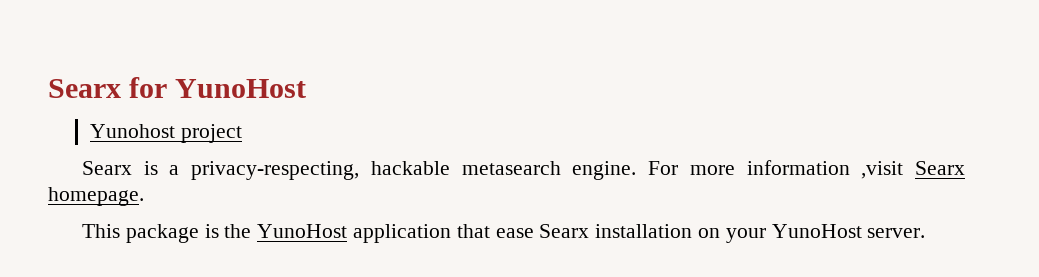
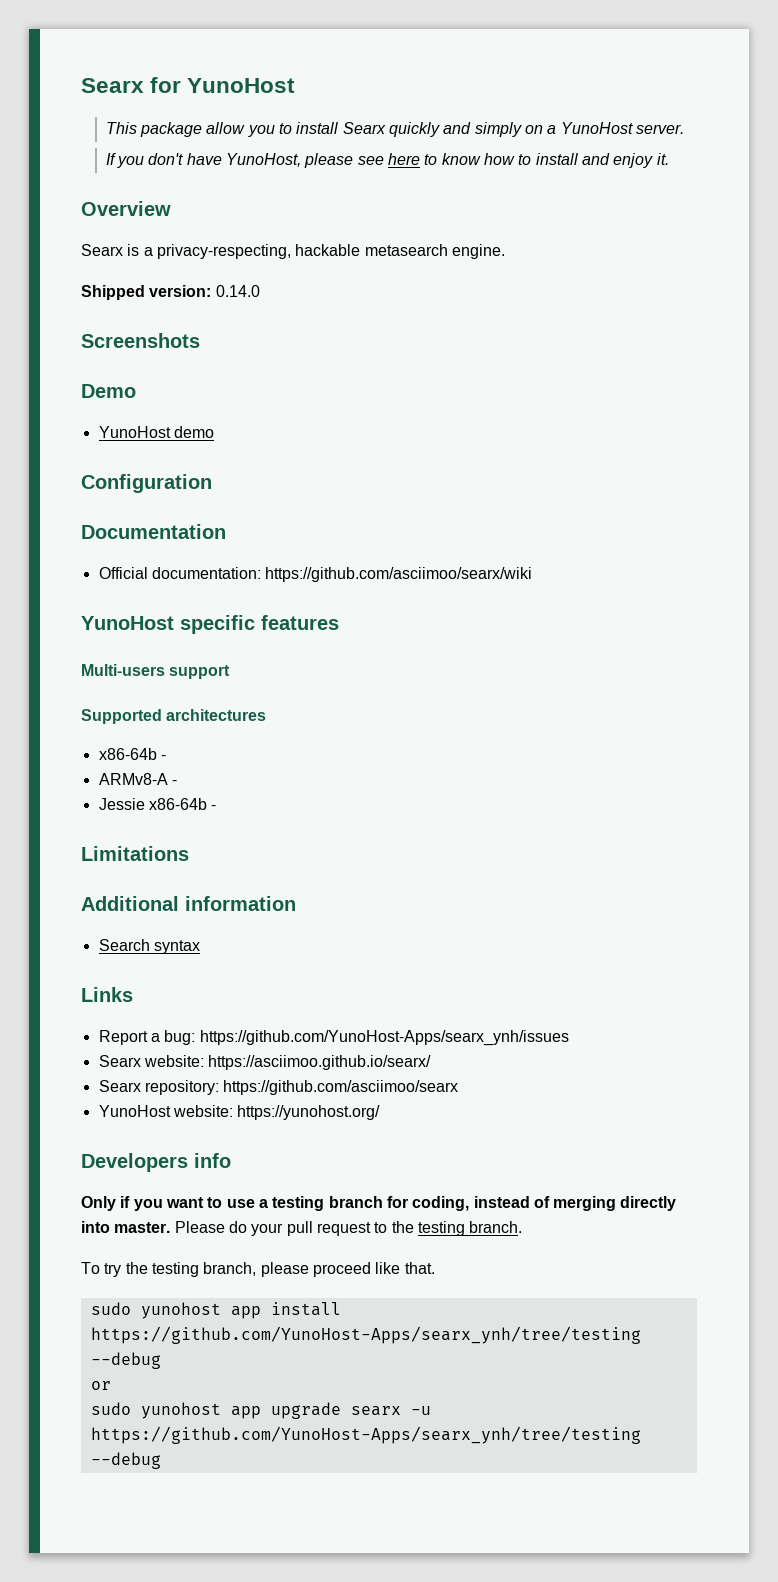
- Yunohost project
+ This package allow you to install Searx quickly and simply on a YunoHost server.
+ If you don't have YunoHost, please see here to know how to install and enjoy it.
+ Overview
- Searx is a privacy-respecting, hackable metasearch engine. For more information ,visit Searx homepage.
- This package is the YunoHost application that ease Searx installation on your YunoHost server.
+ Searx is a privacy-respecting, hackable metasearch engine.
+ Shipped version: 0.14.0
+ Screenshots
+ Demo
+ YunoHost demo
+ Configuration
+ Documentation
+ Official documentation: https://github.com/asciimoo/searx/wiki
+ YunoHost specific features
+ Multi-users support
+ Supported architectures
+ x86-64b -
+ ARMv8-A -
+ Jessie x86-64b -
+ Limitations
+ Additional information
+ Search syntax
+ Links
+ Report a bug: https://github.com/YunoHost-Apps/searx_ynh/issues
+ Searx website: https://asciimoo.github.io/searx/
+ Searx repository: https://github.com/asciimoo/searx
+ YunoHost website: https://yunohost.org/
+ Developers info
+ Only if you want to use a testing branch for coding, instead of merging directly into master. Please do your pull request to the testing branch.
+ To try the testing branch, please proceed like that.
+ sudo yunohost app install https://github.com/YunoHost-Apps/searx_ynh/tree/testing --debug
+ or
+ sudo yunohost app upgrade searx -u https://github.com/YunoHost-Apps/searx_ynh/tree/testing --debug

